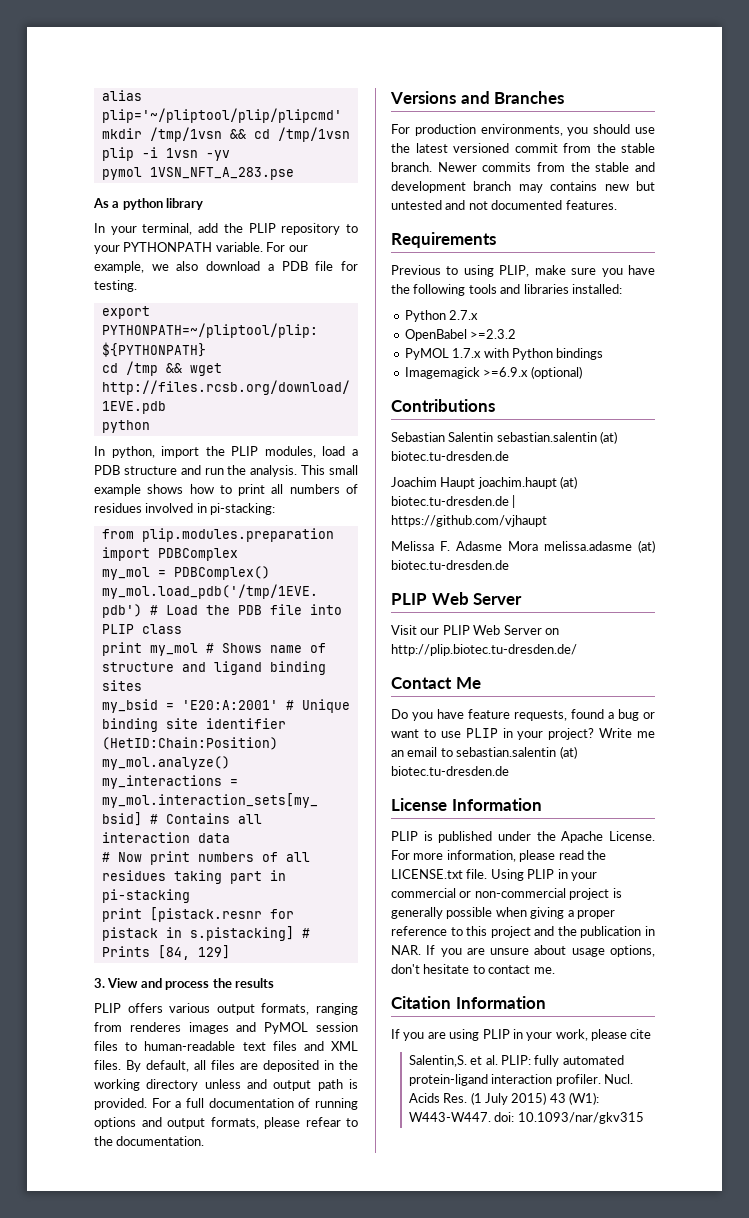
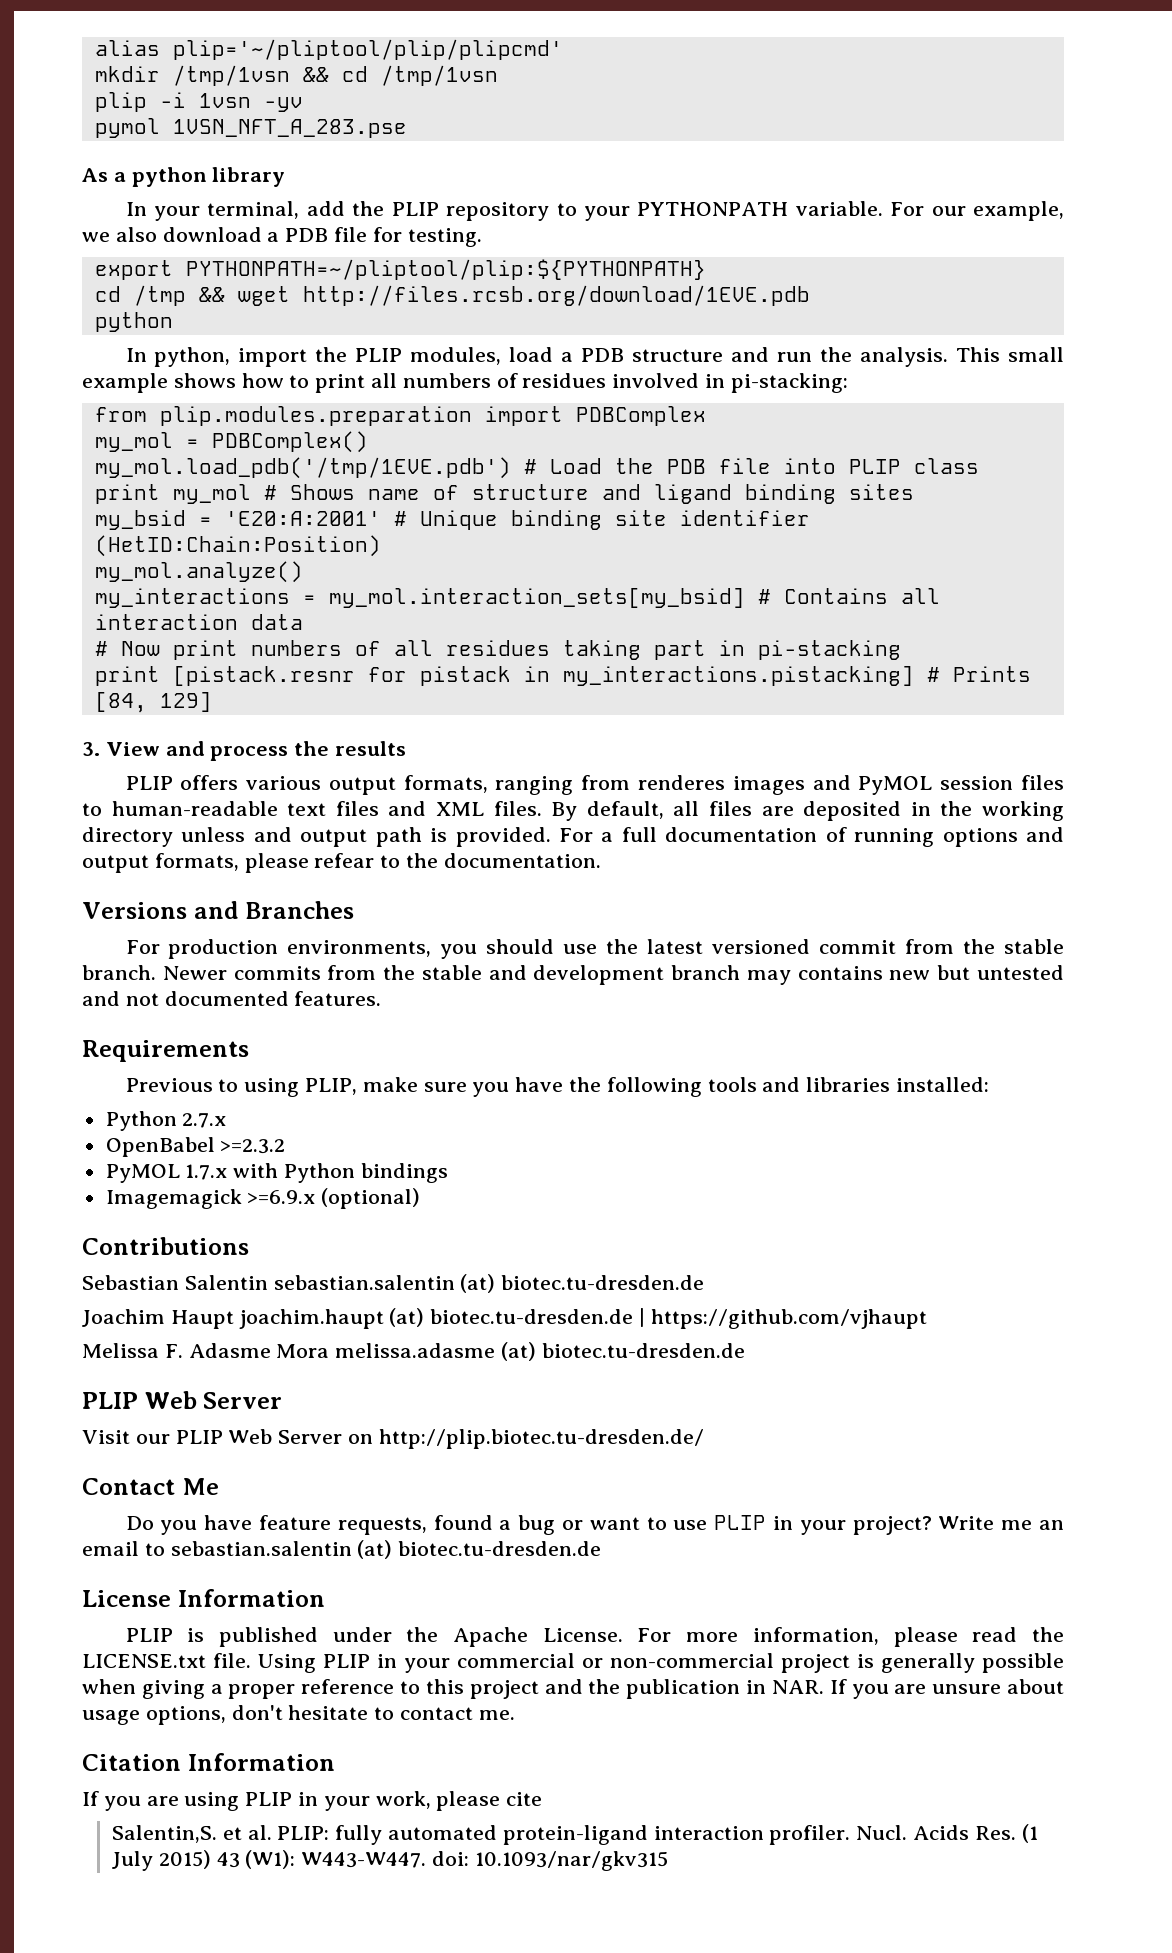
- print [pistack.resnr for pistack in s.pistacking] # Prints [84, 129]
+ print [pistack.resnr for pistack in my_interactions.pistacking] # Prints [84, 129]

